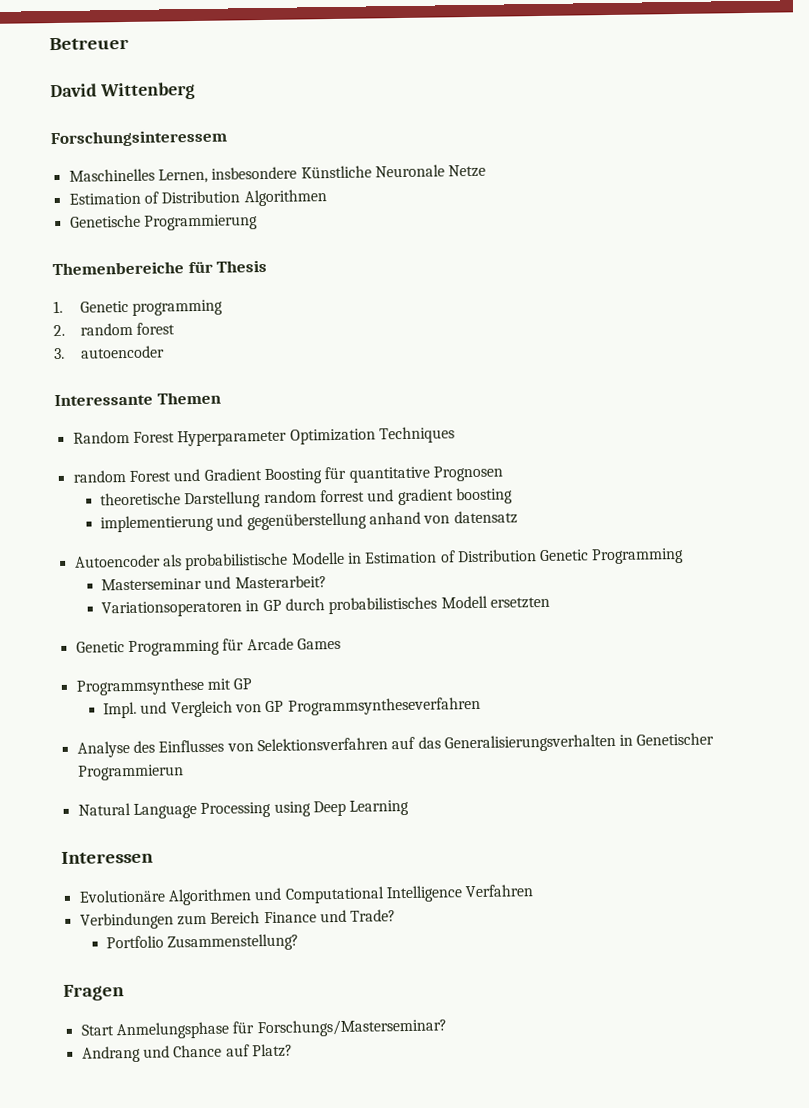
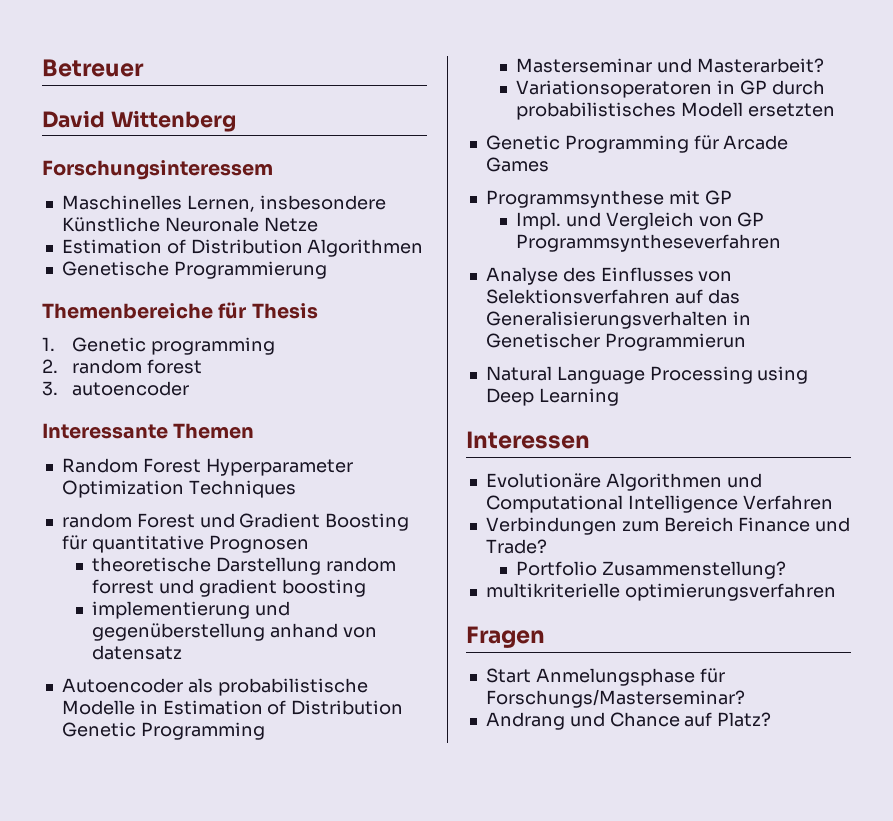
+ multikriterielle optimierungsverfahren

